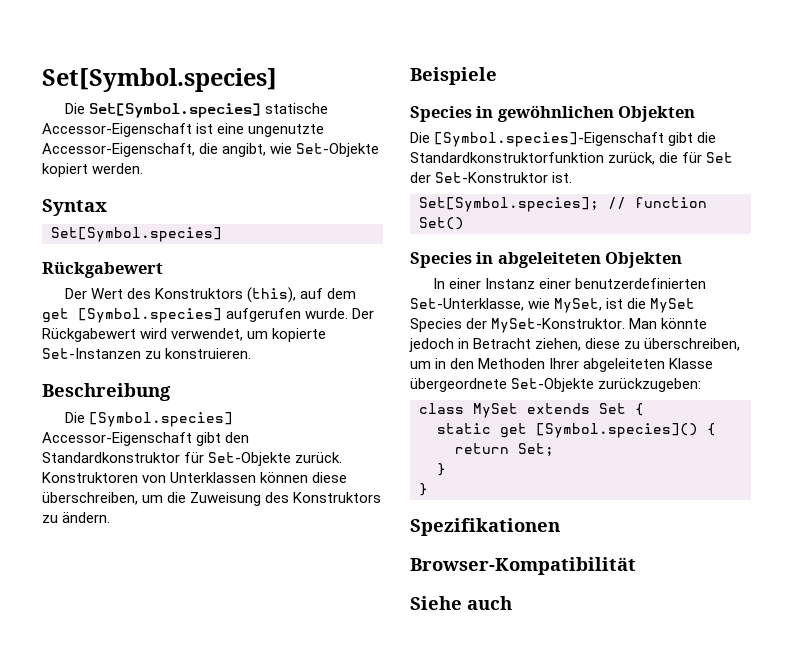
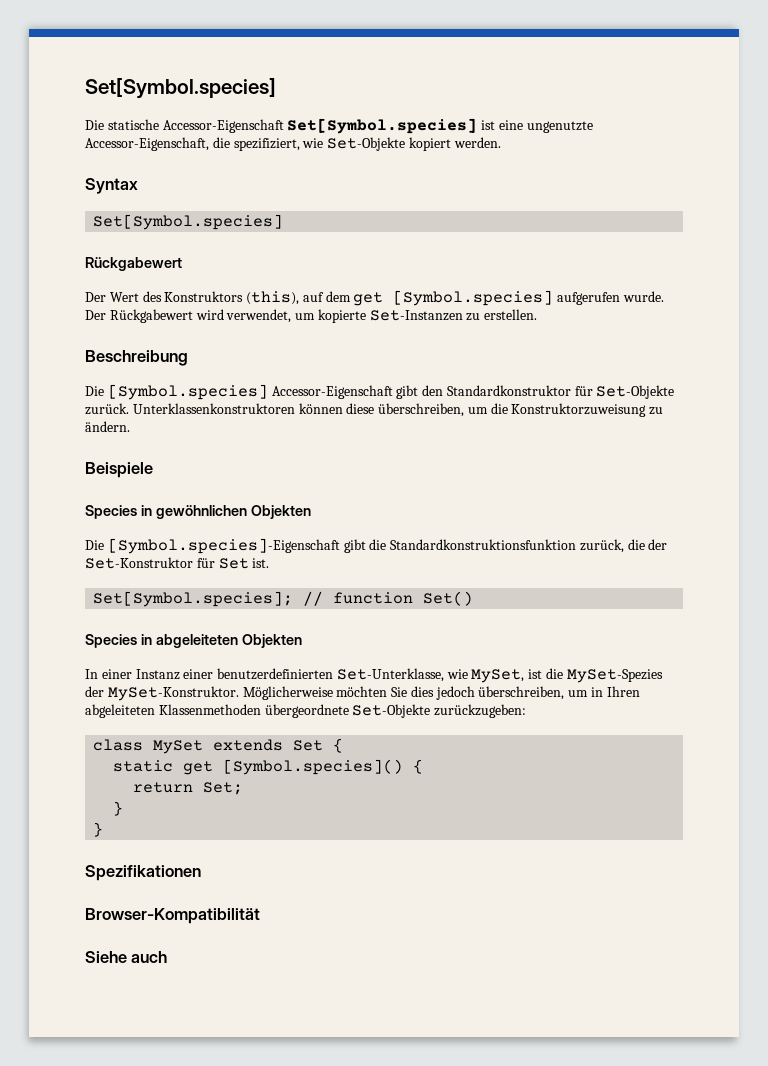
- Die Set[Symbol.species] statische Accessor-Eigenschaft ist eine ungenutzte Accessor-Eigenschaft, die angibt, wie Set-Objekte kopiert werden.
+ Die statische Accessor-Eigenschaft Set[Symbol.species] ist eine ungenutzte Accessor-Eigenschaft, die spezifiziert, wie Set-Objekte kopiert werden.
- Der Rückgabewert wird verwendet, um kopierte Set-Instanzen zu konstruieren.
+ Der Rückgabewert wird verwendet, um kopierte Set-Instanzen zu erstellen.
- Konstruktoren von Unterklassen können diese überschreiben, um die Zuweisung des Konstruktors zu ändern.
+ Unterklassenkonstruktoren können diese überschreiben, um die Konstruktorzuweisung zu ändern.
- Die [Symbol.species]-Eigenschaft gibt die Standardkonstruktorfunktion zurück, die für Set der Set-Konstruktor ist.
+ Die [Symbol.species]-Eigenschaft gibt die Standardkonstruktionsfunktion zurück, die der Set-Konstruktor für Set ist.
- In einer Instanz einer benutzerdefinierten Set-Unterklasse, wie MySet, ist die MySet Species der MySet-Konstruktor. Man könnte jedoch in Betracht ziehen, diese zu überschreiben, um in den Methoden Ihrer abgeleiteten Klasse übergeordnete Set-Objekte zurückzugeben:
+ In einer Instanz einer benutzerdefinierten Set-Unterklasse, wie MySet, ist die MySet-Spezies der MySet-Konstruktor. Möglicherweise möchten Sie dies jedoch überschreiben, um in Ihren abgeleiteten Klassenmethoden übergeordnete Set-Objekte zurückzugeben:

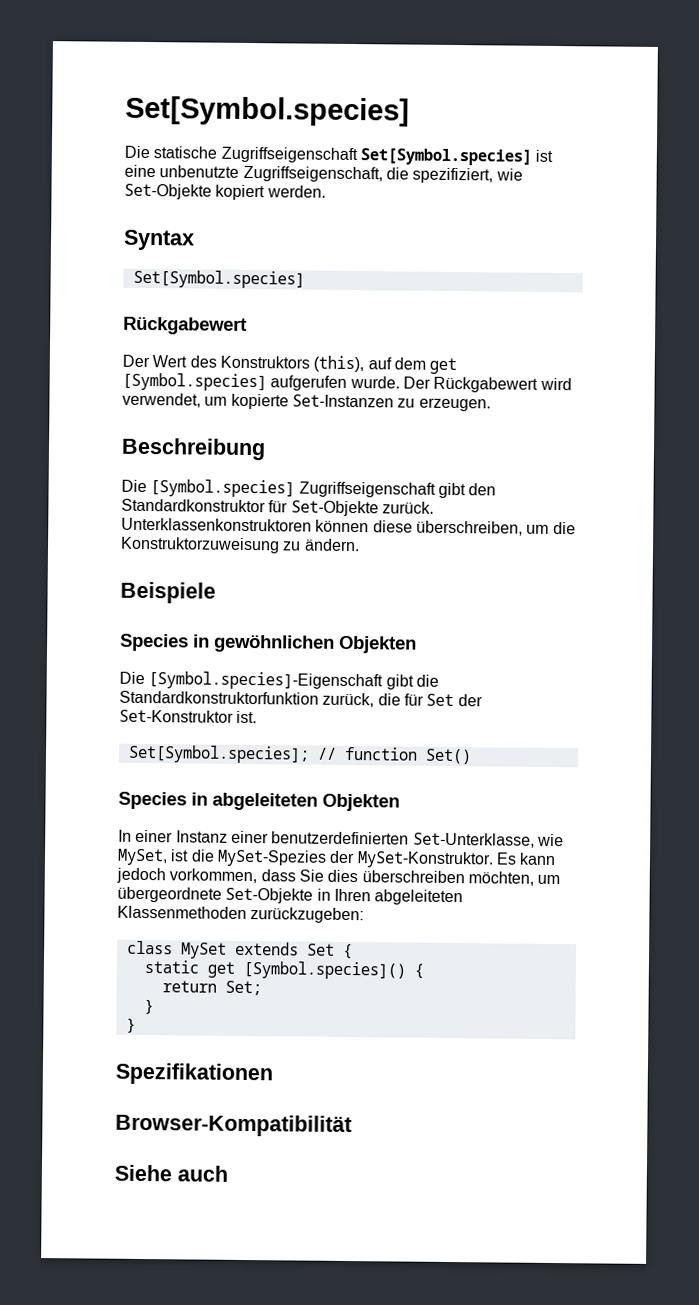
- Die statische Accessor-Eigenschaft Set[Symbol.species] ist eine ungenutzte Accessor-Eigenschaft, die spezifiziert, wie Set-Objekte kopiert werden.
+ Die statische Zugriffseigenschaft Set[Symbol.species] ist eine unbenutzte Zugriffseigenschaft, die spezifiziert, wie Set-Objekte kopiert werden.
- Der Rückgabewert wird verwendet, um kopierte Set-Instanzen zu erstellen.
+ Der Rückgabewert wird verwendet, um kopierte Set-Instanzen zu erzeugen.
- Die [Symbol.species] Accessor-Eigenschaft gibt den Standardkonstruktor für Set-Objekte zurück.
+ Die [Symbol.species] Zugriffseigenschaft gibt den Standardkonstruktor für Set-Objekte zurück.
- Die [Symbol.species]-Eigenschaft gibt die Standardkonstruktionsfunktion zurück, die der Set-Konstruktor für Set ist.
+ Die [Symbol.species]-Eigenschaft gibt die Standardkonstruktorfunktion zurück, die für Set der Set-Konstruktor ist.
- Möglicherweise möchten Sie dies jedoch überschreiben, um in Ihren abgeleiteten Klassenmethoden übergeordnete Set-Objekte zurückzugeben:
+ Es kann jedoch vorkommen, dass Sie dies überschreiben möchten, um übergeordnete Set-Objekte in Ihren abgeleiteten Klassenmethoden zurückzugeben:

